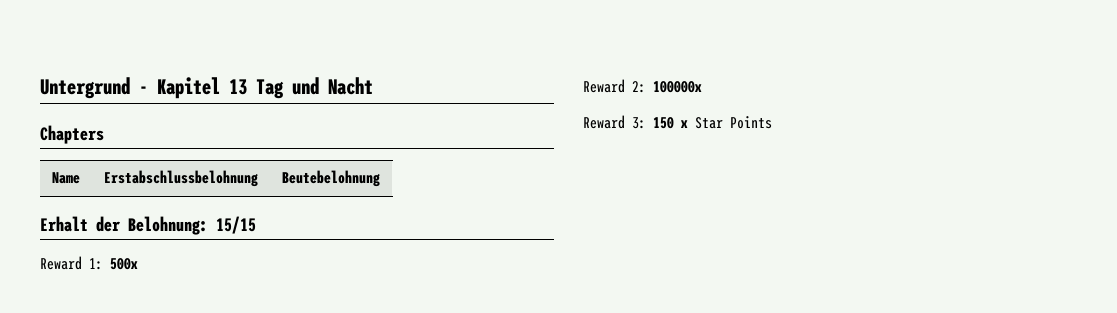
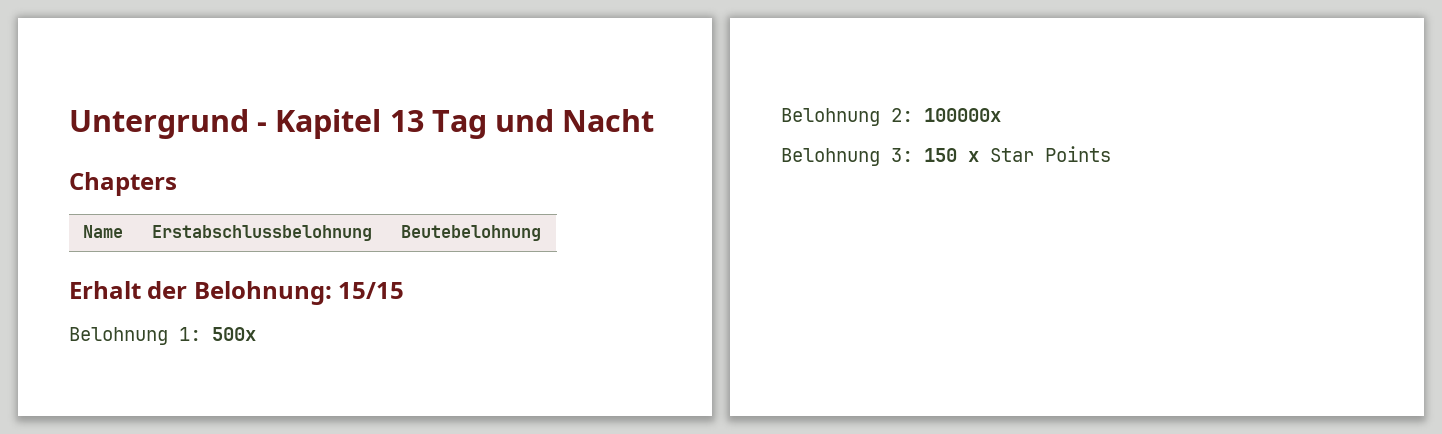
- Reward 1: 500x
+ Belohnung 1: 500x
- Reward 2: 100000x
+ Belohnung 2: 100000x
- Reward 3: 150 x Star Points
+ Belohnung 3: 150 x Star Points

